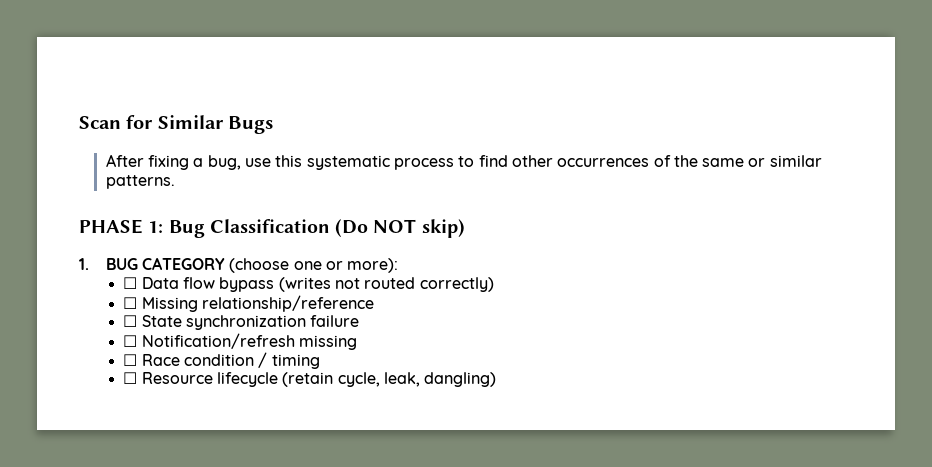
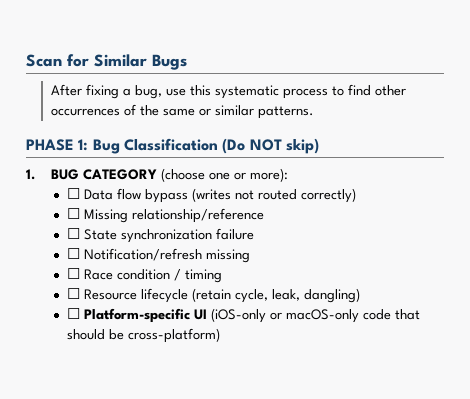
+ ☐ Platform-specific UI (iOS-only or macOS-only code that should be cross-platform)

